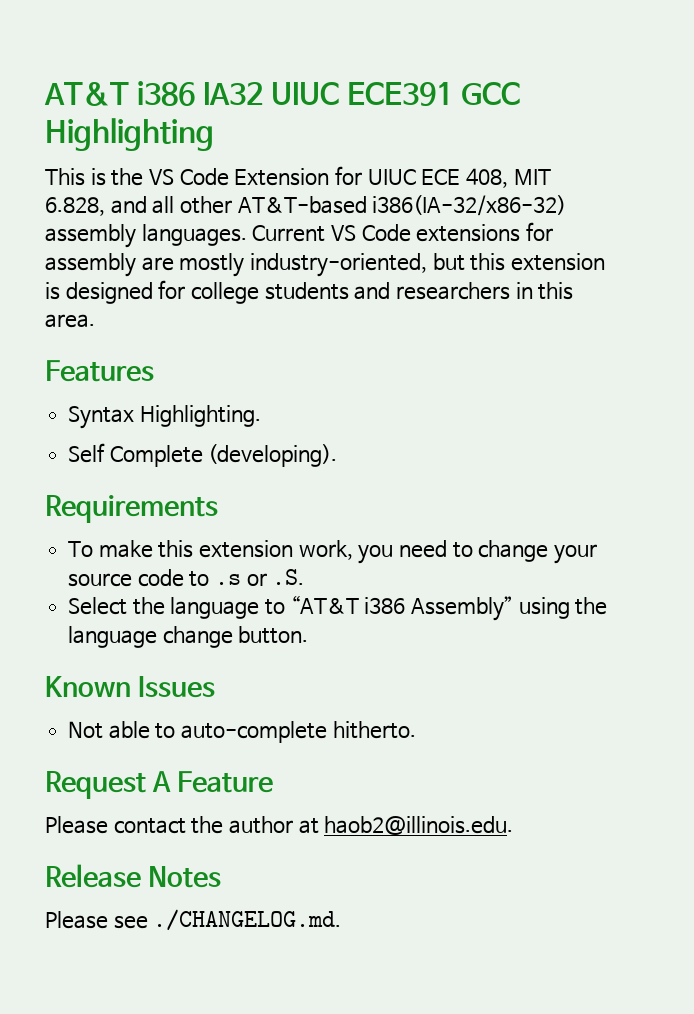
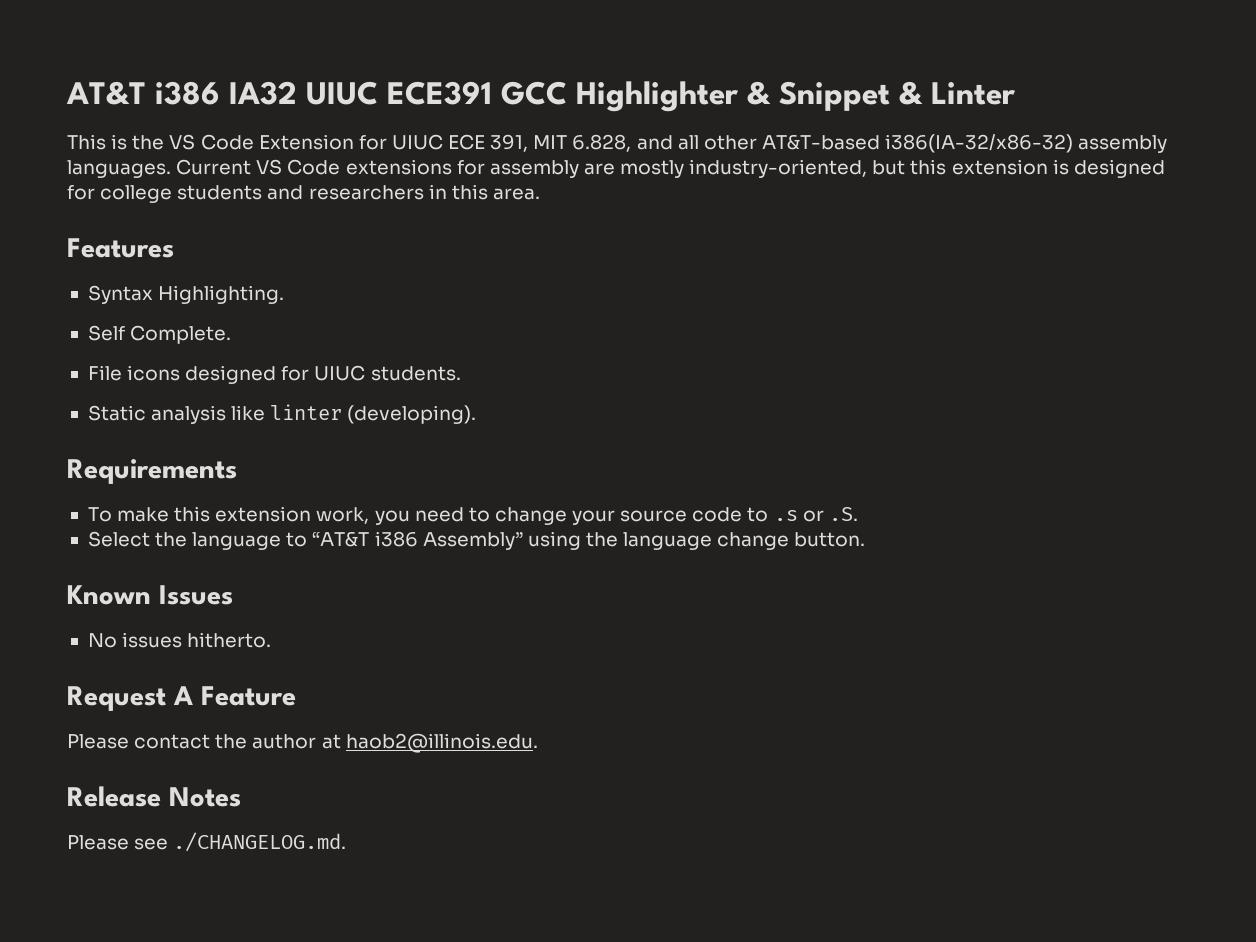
- AT&T i386 IA32 UIUC ECE391 GCC Highlighting
+ AT&T i386 IA32 UIUC ECE391 GCC Highlighter & Snippet & Linter
- This is the VS Code Extension for UIUC ECE 408, MIT 6.828, and all other AT&T-based i386(IA-32/x86-32) assembly languages.
+ This is the VS Code Extension for UIUC ECE 391, MIT 6.828, and all other AT&T-based i386(IA-32/x86-32) assembly languages.
- Self Complete (developing).
+ Self Complete.
+ File icons designed for UIUC students.
+ Static analysis like linter (developing).
- Not able to auto-complete hitherto.
+ No issues hitherto.

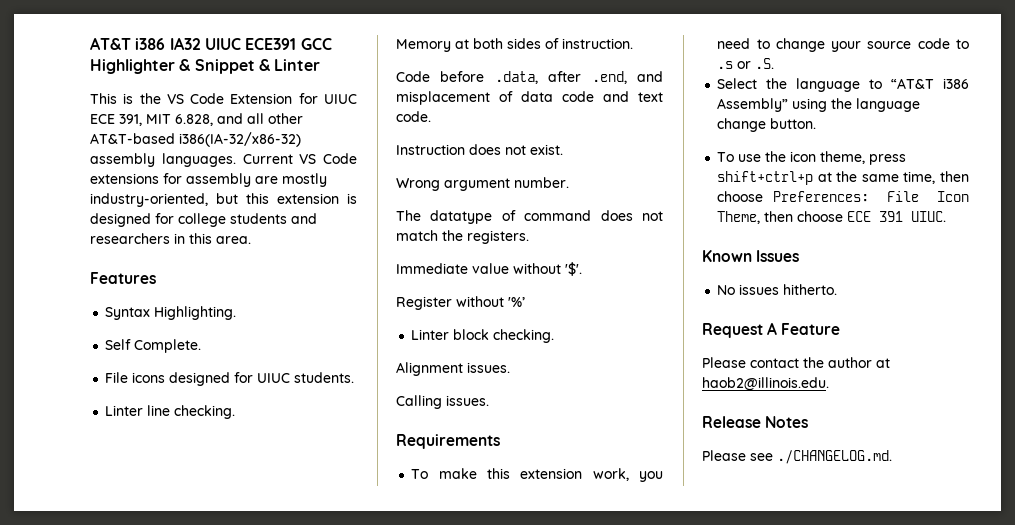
- Static analysis like linter (developing).
+ Linter line checking.
+ Memory at both sides of instruction.
+ Code before .data, after .end, and misplacement of data code and text code.
+ Instruction does not exist.
+ Wrong argument number.
+ The datatype of command does not match the registers.
+ Immediate value without '$'.
+ Register without '%’
+ Linter block checking.
+ Alignment issues.
+ Calling issues.
+ To use the icon theme, press shift+ctrl+p at the same time, then choose Preferences: File Icon Theme, then choose ECE 391 UIUC.

